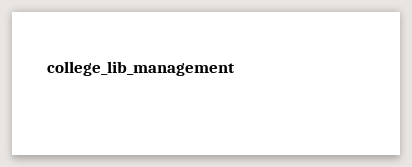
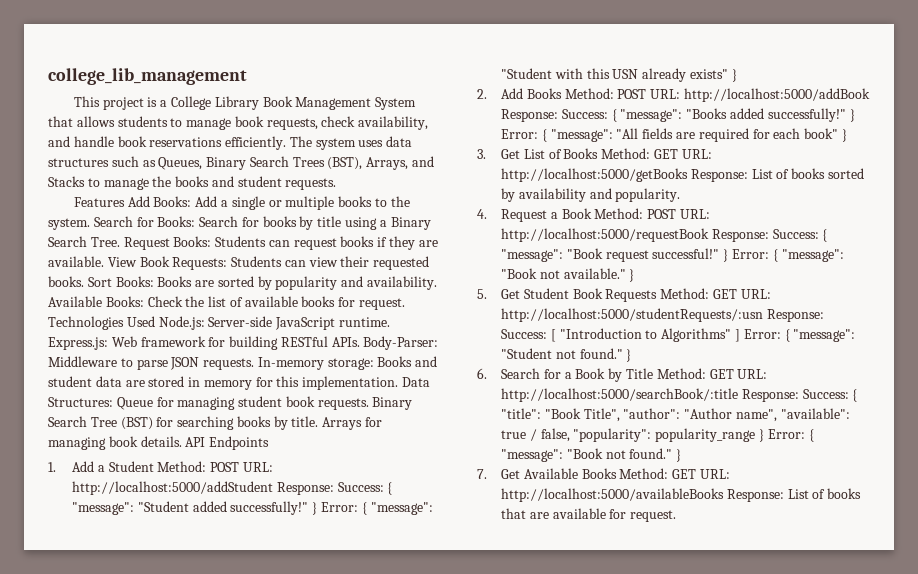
+ This project is a College Library Book Management System that allows students to manage book requests, check availability, and handle book reservations efficiently. The system uses data structures such as Queues, Binary Search Trees (BST), Arrays, and Stacks to manage the books and student requests.
+ Features Add Books: Add a single or multiple books to the system. Search for Books: Search for books by title using a Binary Search Tree. Request Books: Students can request books if they are available. View Book Requests: Students can view their requested books. Sort Books: Books are sorted by popularity and availability. Available Books: Check the list of available books for request. Technologies Used Node.js: Server-side JavaScript runtime. Express.js: Web framework for building RESTful APIs. Body-Parser: Middleware to parse JSON requests. In-memory storage: Books and student data are stored in memory for this implementation. Data Structures: Queue for managing student book requests. Binary Search Tree (BST) for searching books by title. Arrays for managing book details. API Endpoints
+ 1. Add a Student Method: POST URL: http://localhost:5000/addStudent Response: Success: { "message": "Student added successfully!" } Error: { "message": "Student with this USN already exists" }
+ 2. Add Books Method: POST URL: http://localhost:5000/addBook Response: Success: { "message": "Books added successfully!" } Error: { "message": "All fields are required for each book" }
+ 3. Get List of Books Method: GET URL: http://localhost:5000/getBooks Response: List of books sorted by availability and popularity.
+ 4. Request a Book Method: POST URL: http://localhost:5000/requestBook Response: Success: { "message": "Book request successful!" } Error: { "message": "Book not available." }
+ 5. Get Student Book Requests Method: GET URL: http://localhost:5000/studentRequests/:usn Response: Success: [ "Introduction to Algorithms" ] Error: { "message": "Student not found." }
+ 6. Search for a Book by Title Method: GET URL: http://localhost:5000/searchBook/:title Response: Success: { "title": "Book Title", "author": "Author name", "available": true / false, "popularity": popularity_range } Error: { "message": "Book not found." }
+ 7. Get Available Books Method: GET URL: http://localhost:5000/availableBooks Response: List of books that are available for request.

